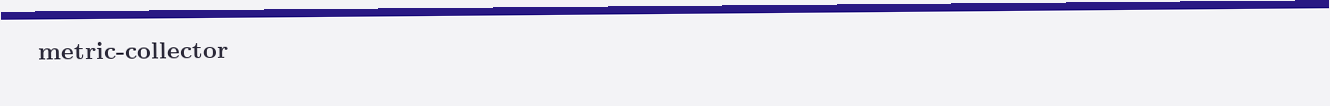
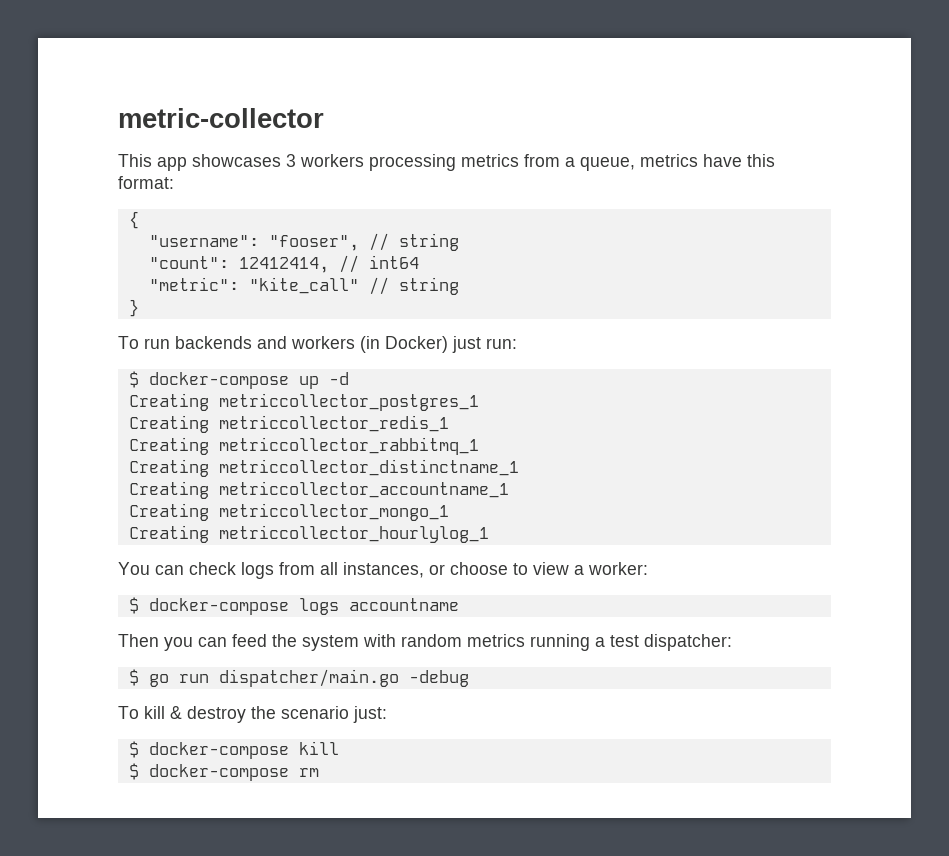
+ This app showcases 3 workers processing metrics from a queue, metrics have this format:
+ {
+ "username": "fooser", // string
+ "count": 12412414, // int64
+ "metric": "kite_call" // string
+ }
+ To run backends and workers (in Docker) just run:
+ $ docker-compose up -d
+ Creating metriccollector_postgres_1
+ Creating metriccollector_redis_1
+ Creating metriccollector_rabbitmq_1
+ Creating metriccollector_distinctname_1
+ Creating metriccollector_accountname_1
+ Creating metriccollector_mongo_1
+ Creating metriccollector_hourlylog_1
+ You can check logs from all instances, or choose to view a worker:
+ $ docker-compose logs accountname
+ Then you can feed the system with random metrics running a test dispatcher:
+ $ go run dispatcher/main.go -debug
+ To kill & destroy the scenario just:
+ $ docker-compose kill
+ $ docker-compose rm

